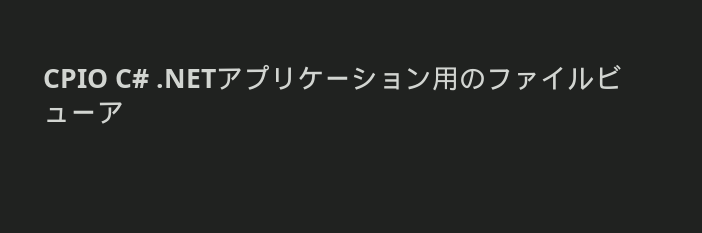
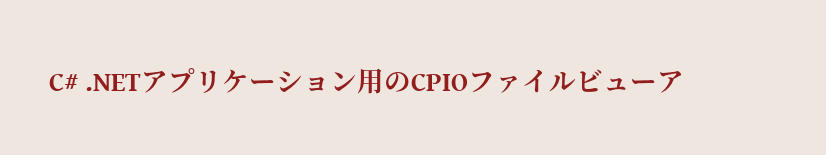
- CPIO C# .NETアプリケーション用のファイルビューア
+ C# .NETアプリケーション用のCPIOファイルビューア

